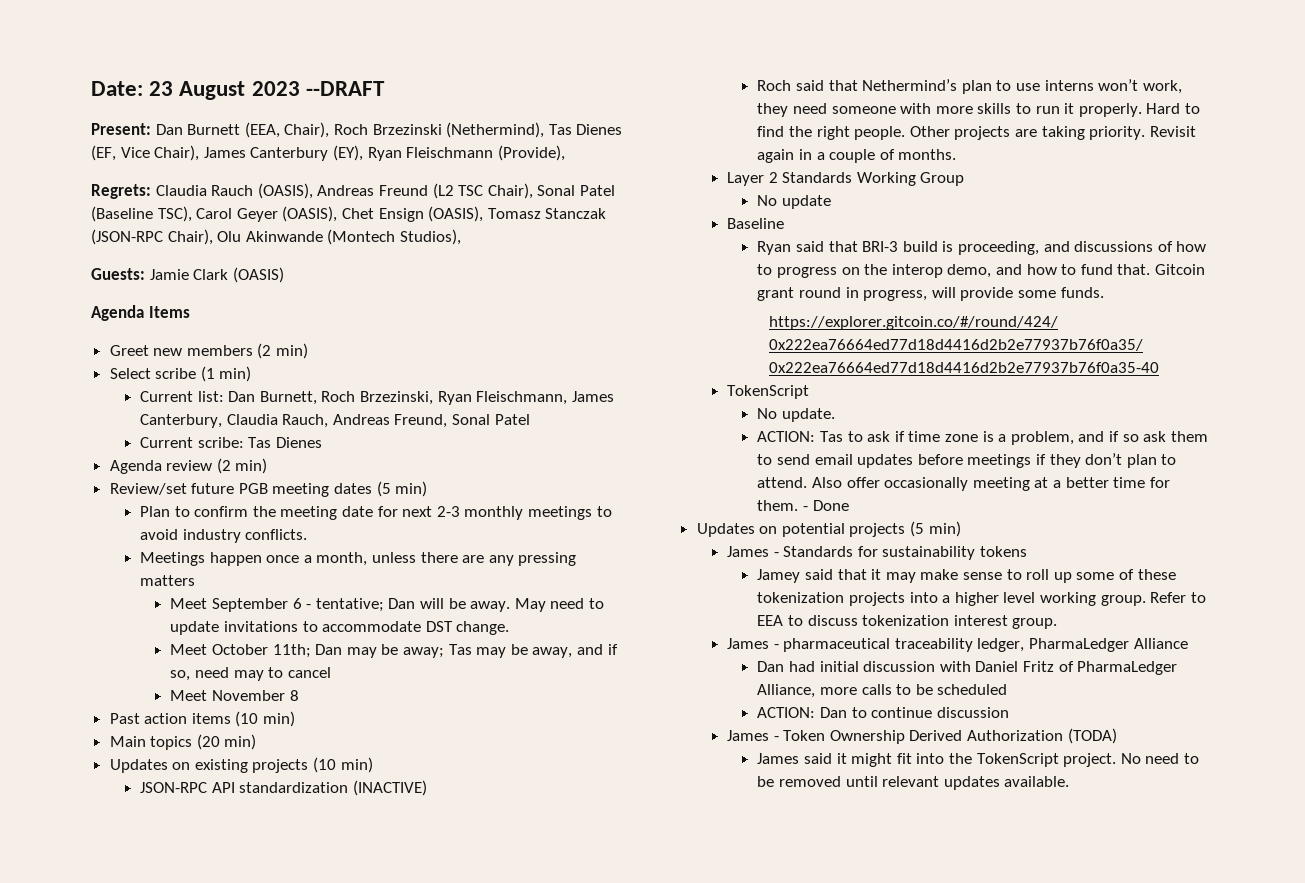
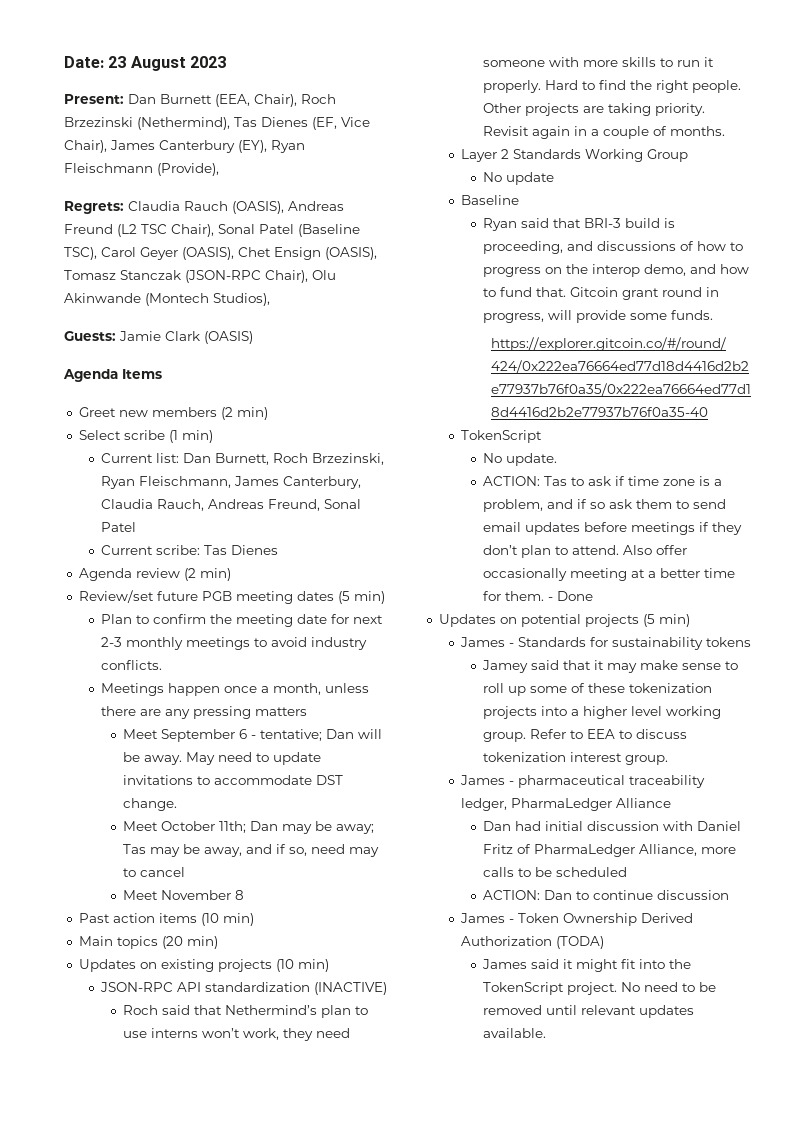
- Date: 23 August 2023 --DRAFT
+ Date: 23 August 2023

